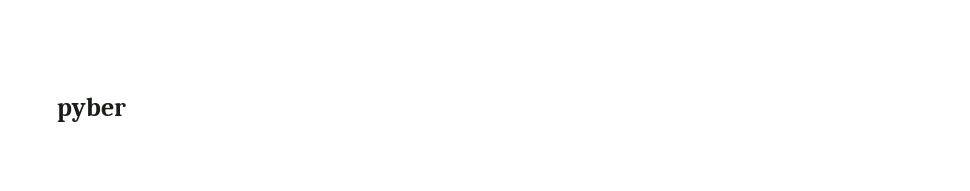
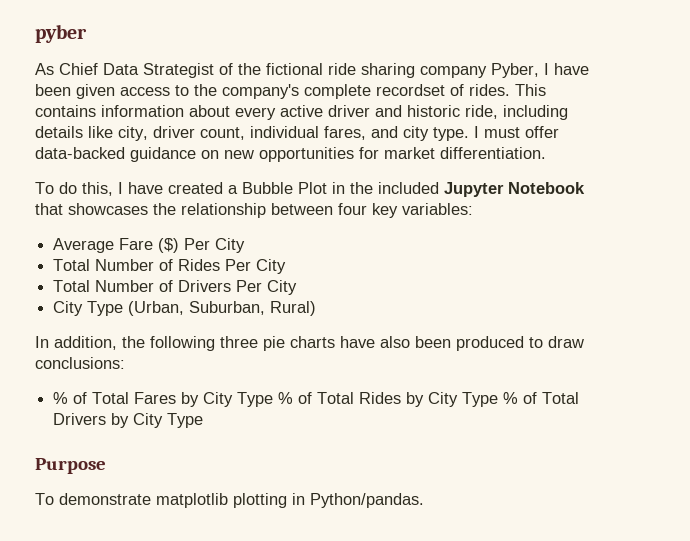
+ As Chief Data Strategist of the fictional ride sharing company Pyber, I have been given access to the company's complete recordset of rides. This contains information about every active driver and historic ride, including details like city, driver count, individual fares, and city type. I must offer data-backed guidance on new opportunities for market differentiation.
+ To do this, I have created a Bubble Plot in the included Jupyter Notebook that showcases the relationship between four key variables:
+ Average Fare ($) Per City
+ Total Number of Rides Per City
+ Total Number of Drivers Per City
+ City Type (Urban, Suburban, Rural)
+ In addition, the following three pie charts have also been produced to draw conclusions:
+ % of Total Fares by City Type % of Total Rides by City Type % of Total Drivers by City Type
+ Purpose
+ To demonstrate matplotlib plotting in Python/pandas.

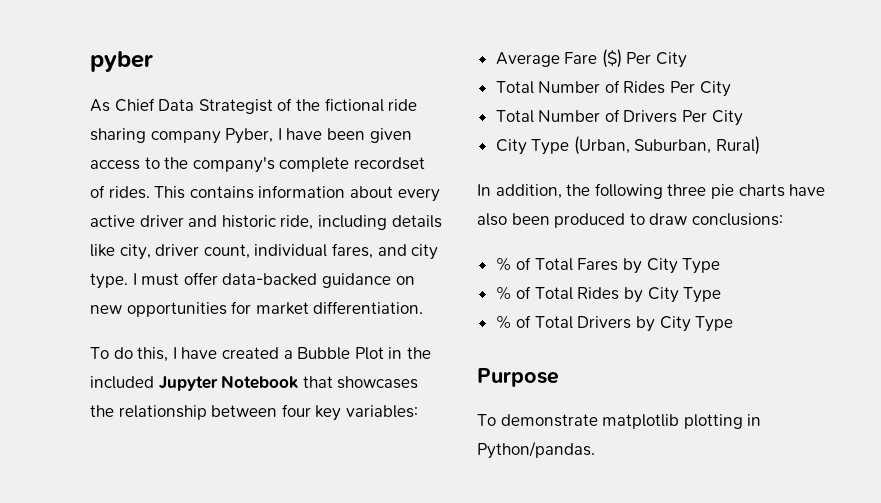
- % of Total Fares by City Type % of Total Rides by City Type % of Total Drivers by City Type
+ % of Total Fares by City Type
+ % of Total Rides by City Type
+ % of Total Drivers by City Type

